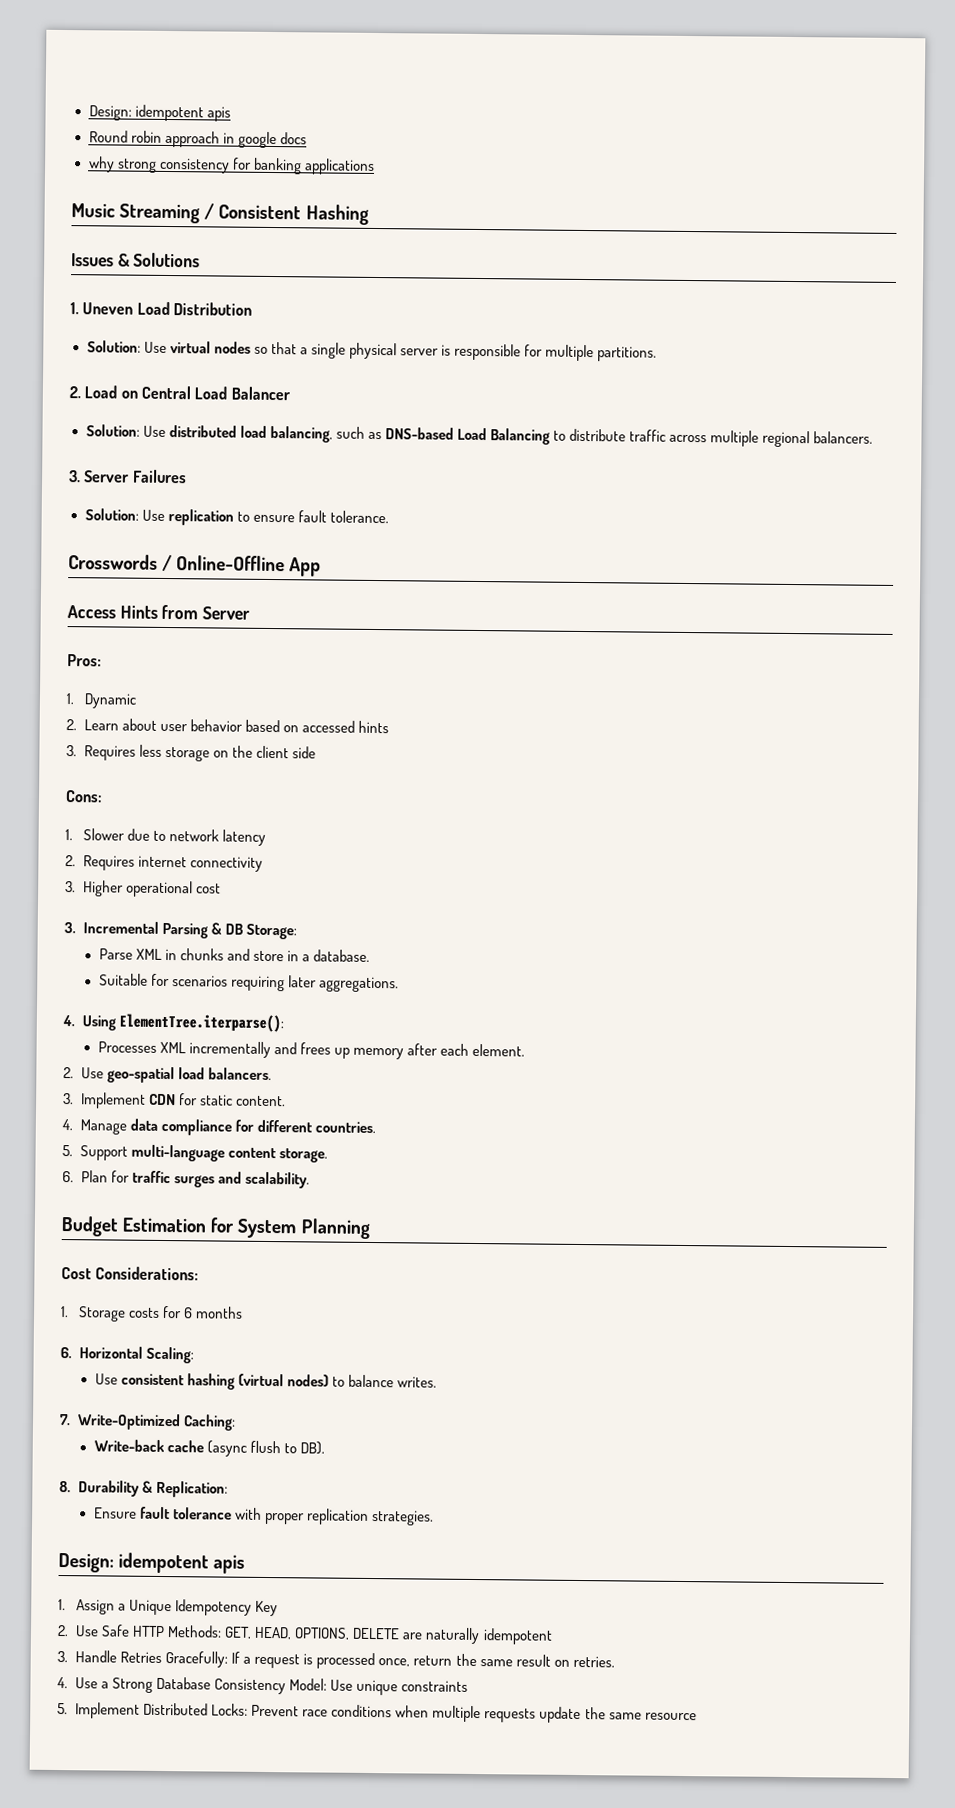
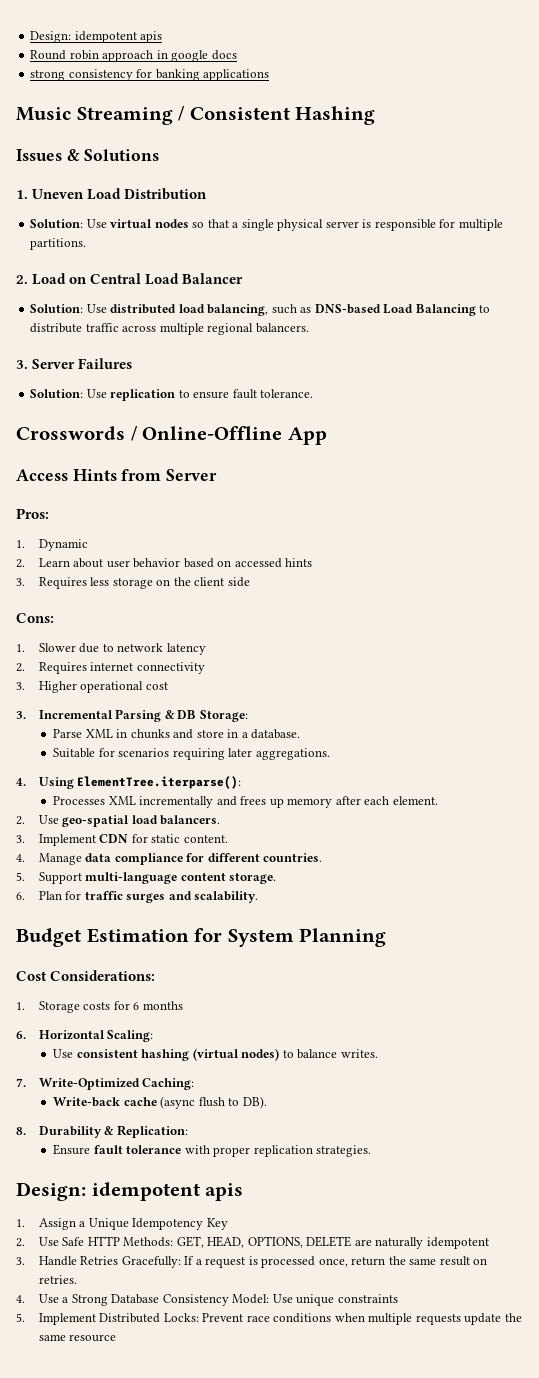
- why strong consistency for banking applications
+ strong consistency for banking applications

